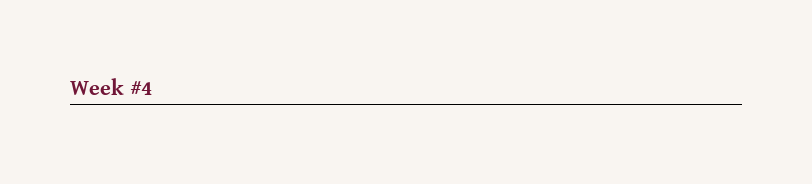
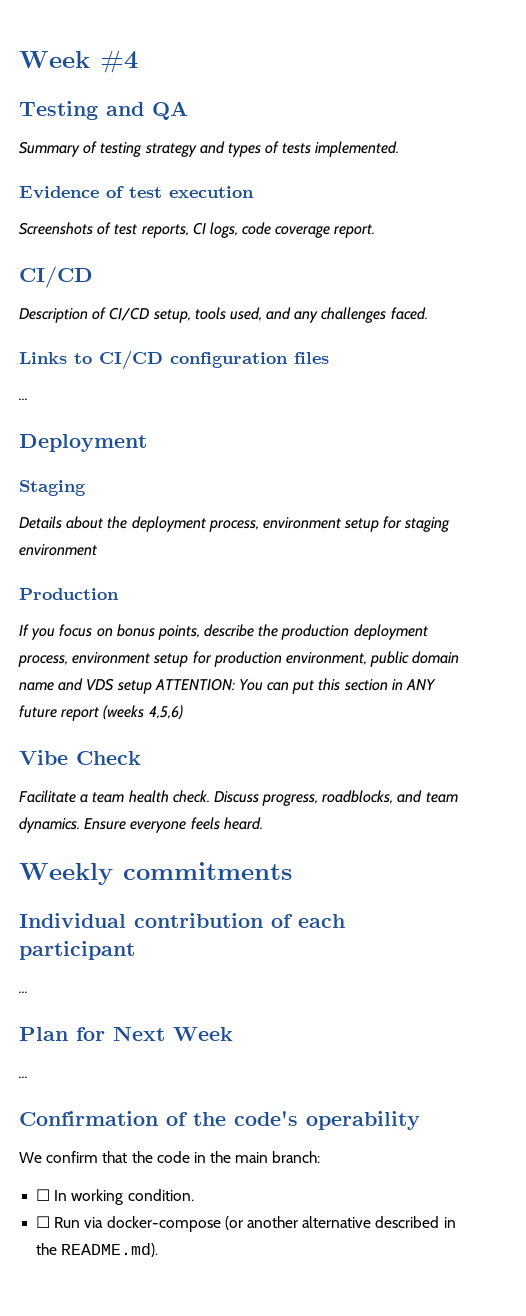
+ Testing and QA
+ Summary of testing strategy and types of tests implemented.
+ Evidence of test execution
+ Screenshots of test reports, CI logs, code coverage report.
+ CI/CD
+ Description of CI/CD setup, tools used, and any challenges faced.
+ Links to CI/CD configuration files
+ ...
+ Deployment
+ Staging
+ Details about the deployment process, environment setup for staging environment
+ Production
+ If you focus on bonus points, describe the production deployment process, environment setup for production environment, public domain name and VDS setup ATTENTION: You can put this section in ANY future report (weeks 4,5,6)
+ Vibe Check
+ Facilitate a team health check. Discuss progress, roadblocks, and team dynamics. Ensure everyone feels heard.
+ Weekly commitments
+ Individual contribution of each participant
+ ...
+ Plan for Next Week
+ ...
+ Confirmation of the code's operability
+ We confirm that the code in the main branch:
+ ☐ In working condition.
+ ☐ Run via docker-compose (or another alternative described in the README.md).

